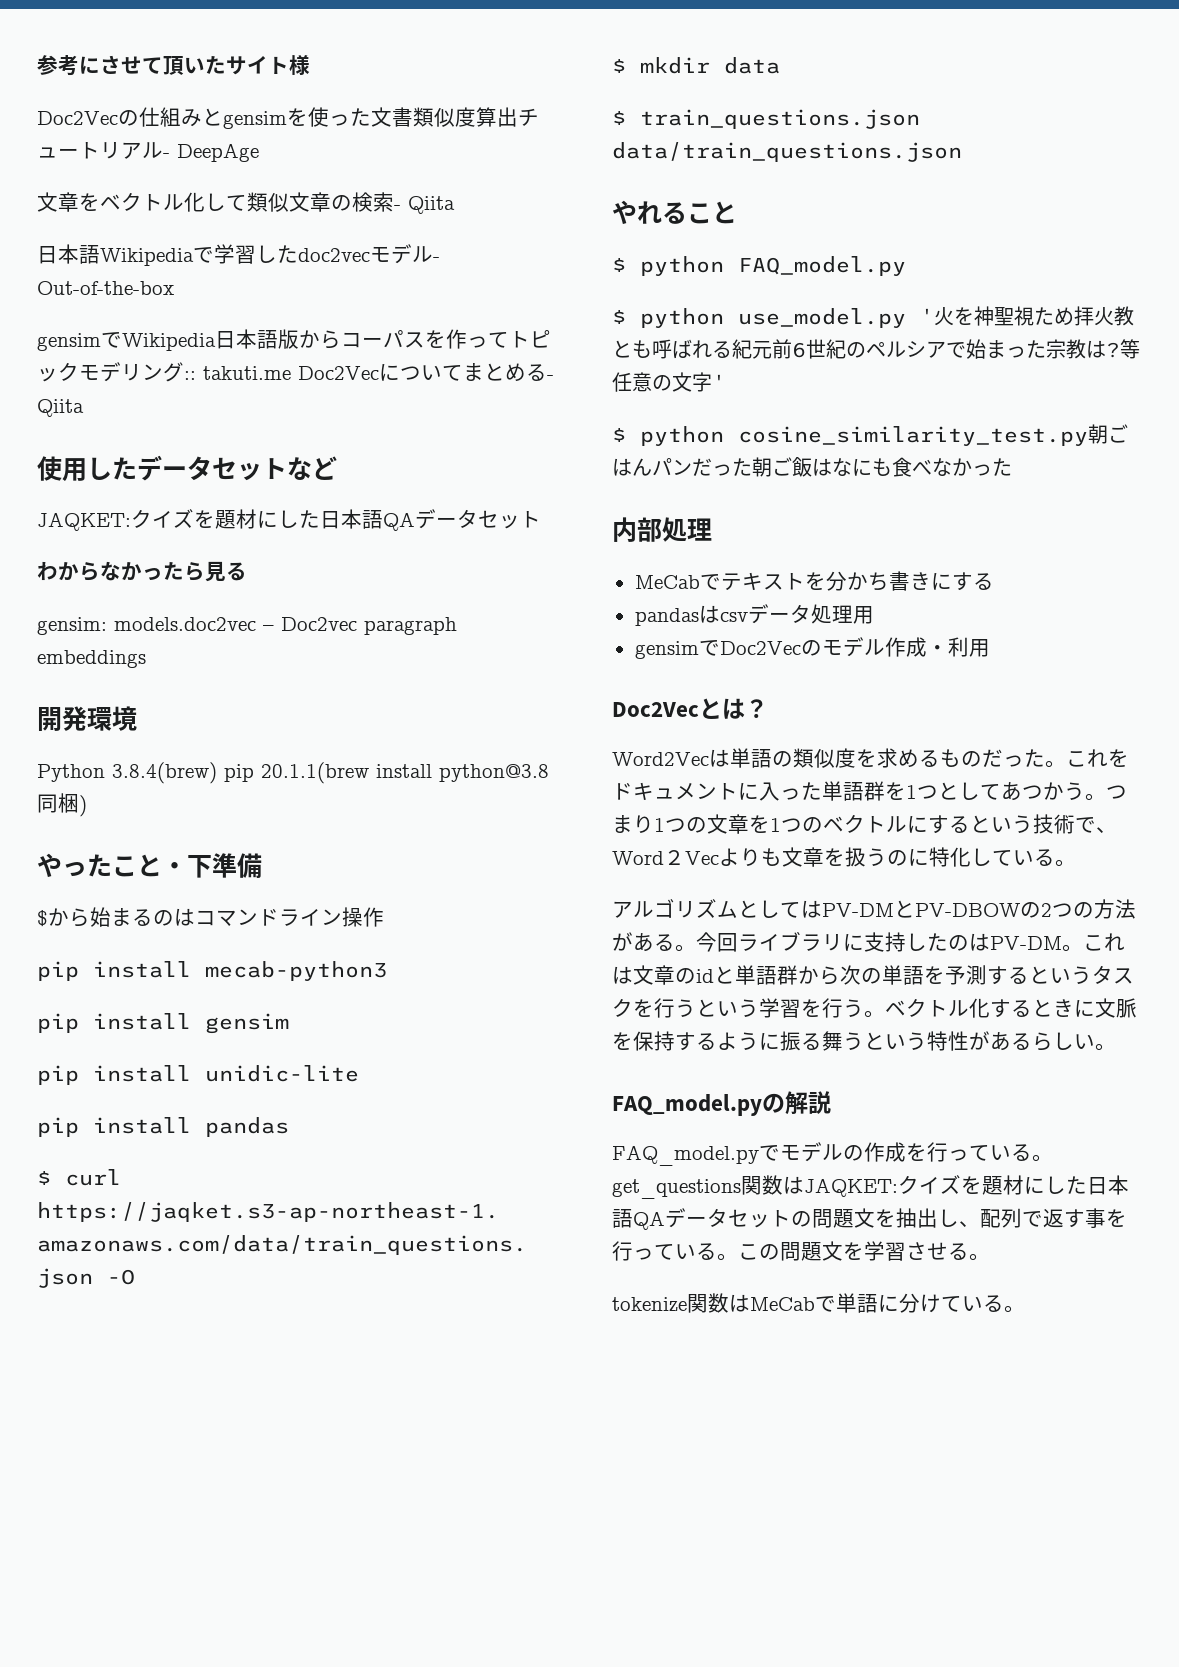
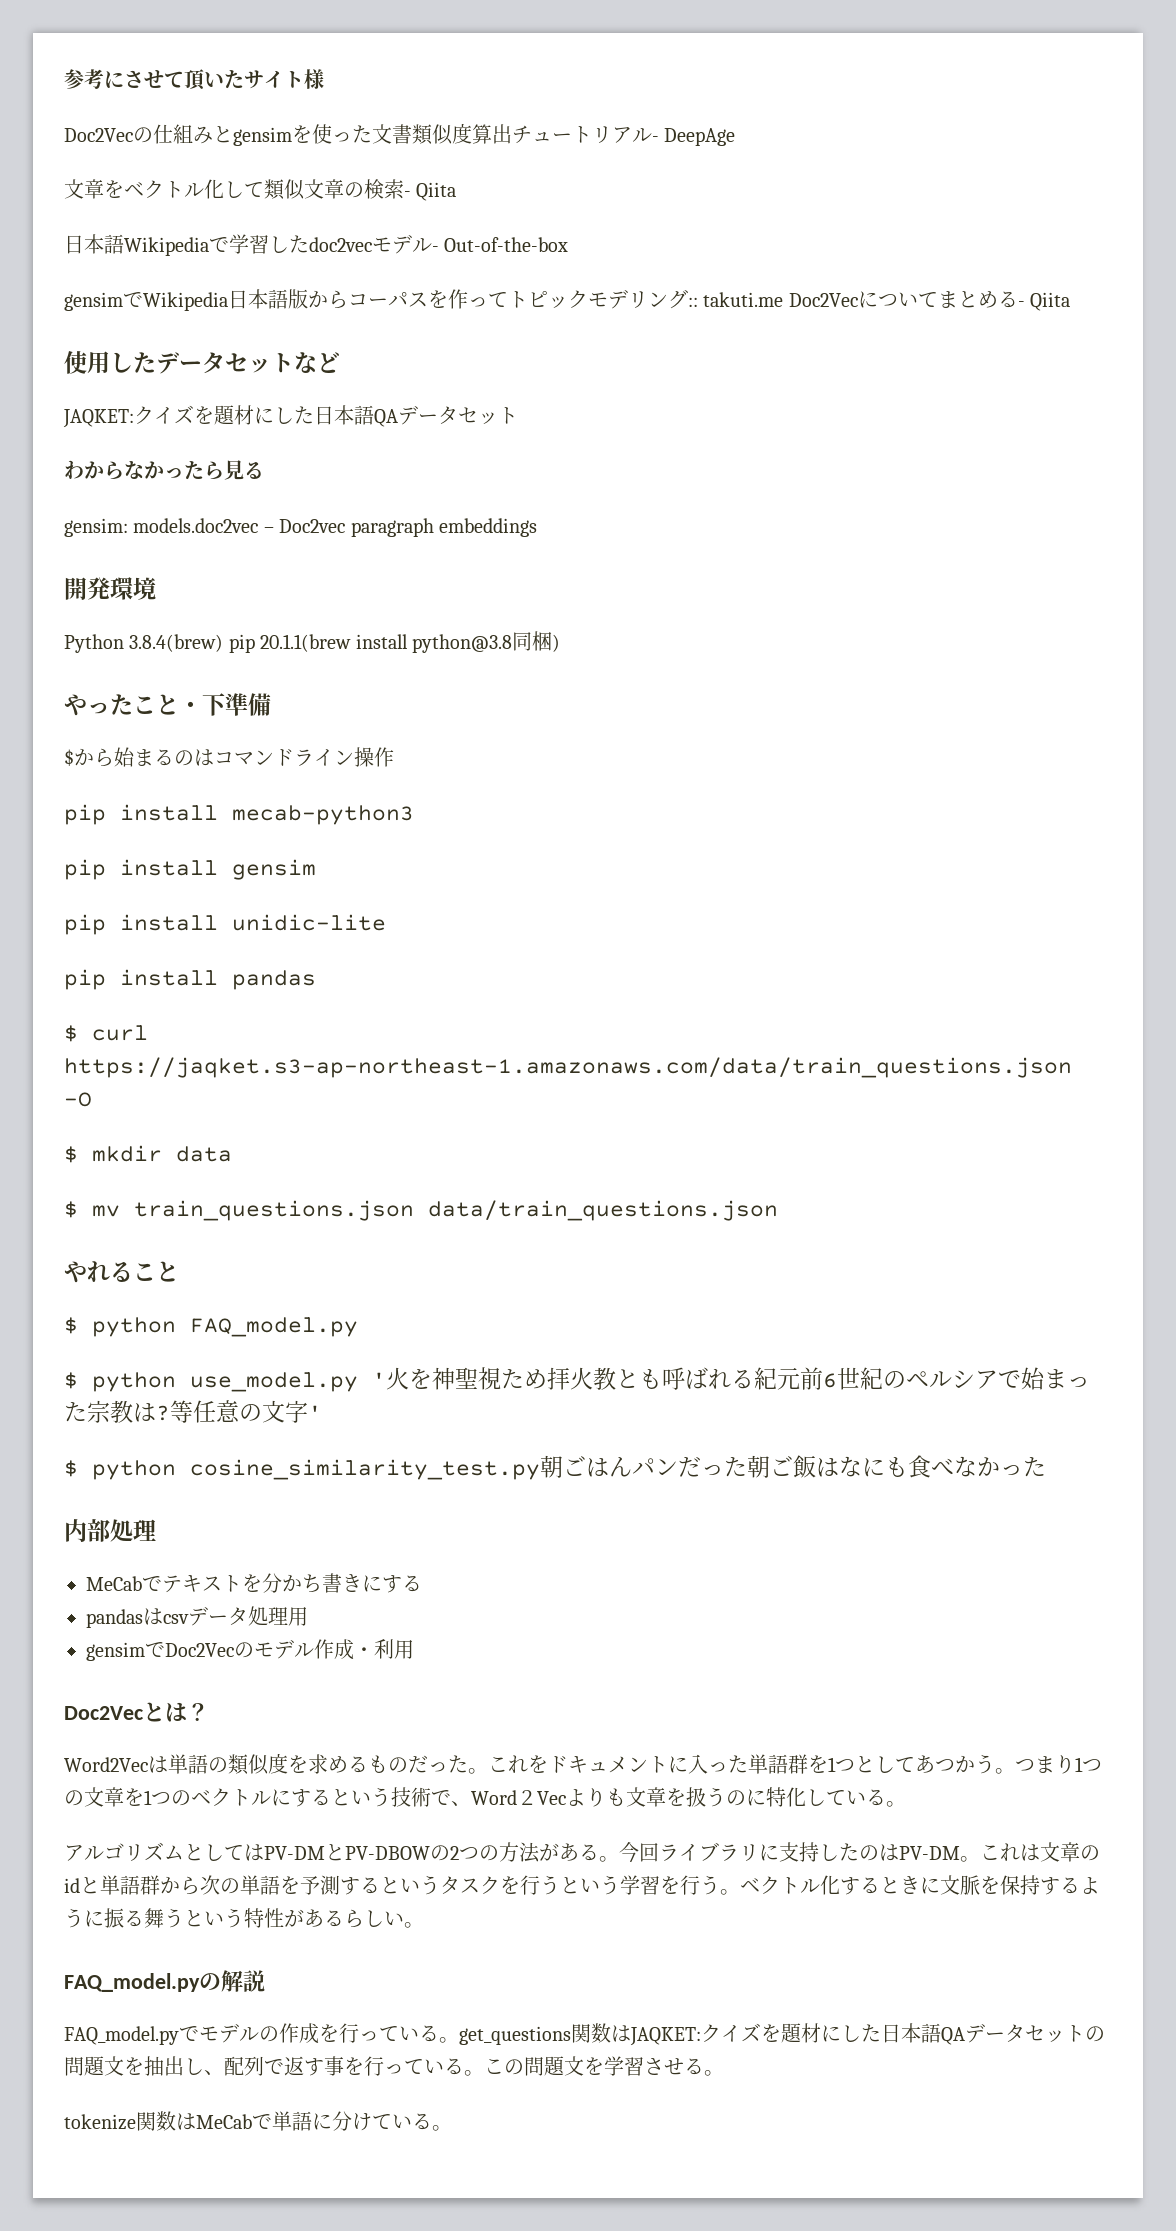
- $ train_questions.json data/train_questions.json
+ $ mv train_questions.json data/train_questions.json

